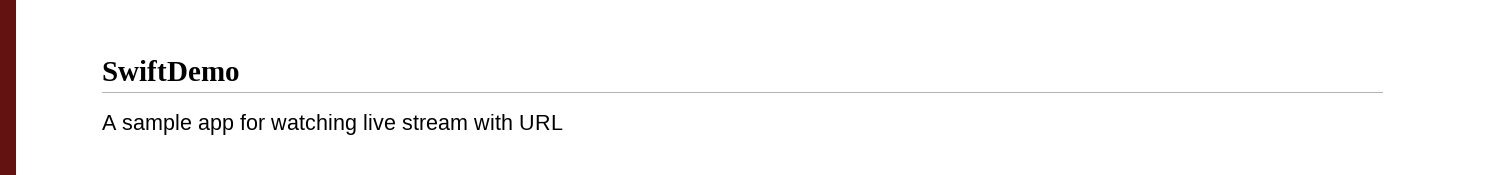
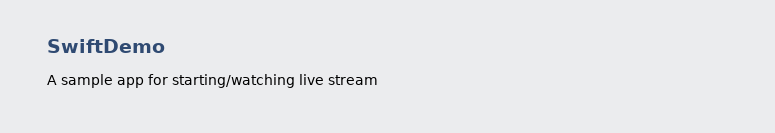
- A sample app for watching live stream with URL
+ A sample app for starting/watching live stream

